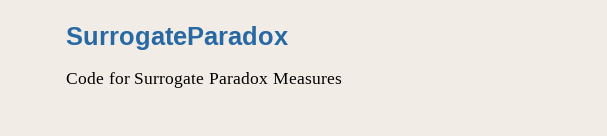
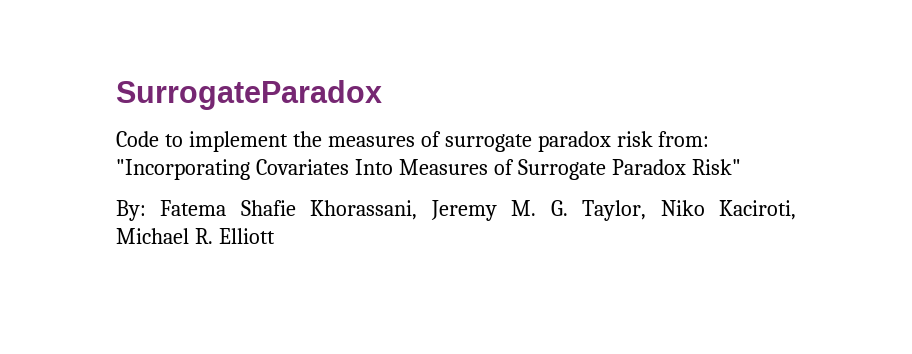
- Code for Surrogate Paradox Measures
+ Code to implement the measures of surrogate paradox risk from: "Incorporating Covariates Into Measures of Surrogate Paradox Risk"
+ By: Fatema Shafie Khorassani, Jeremy M. G. Taylor, Niko Kaciroti, Michael R. Elliott

